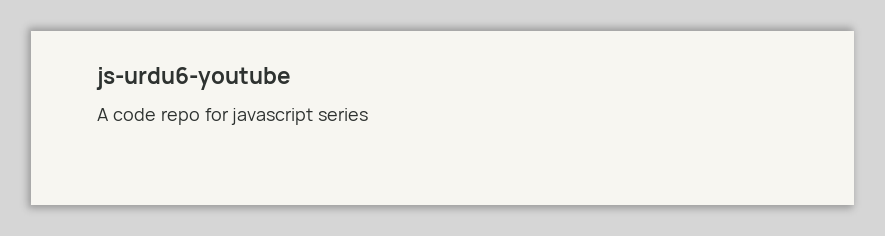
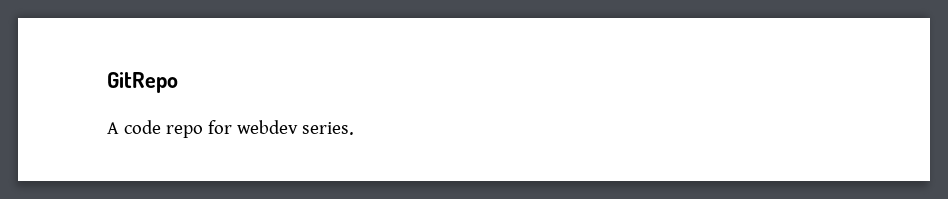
- js-urdu6-youtube
+ GitRepo
- A code repo for javascript series
+ A code repo for webdev series.

